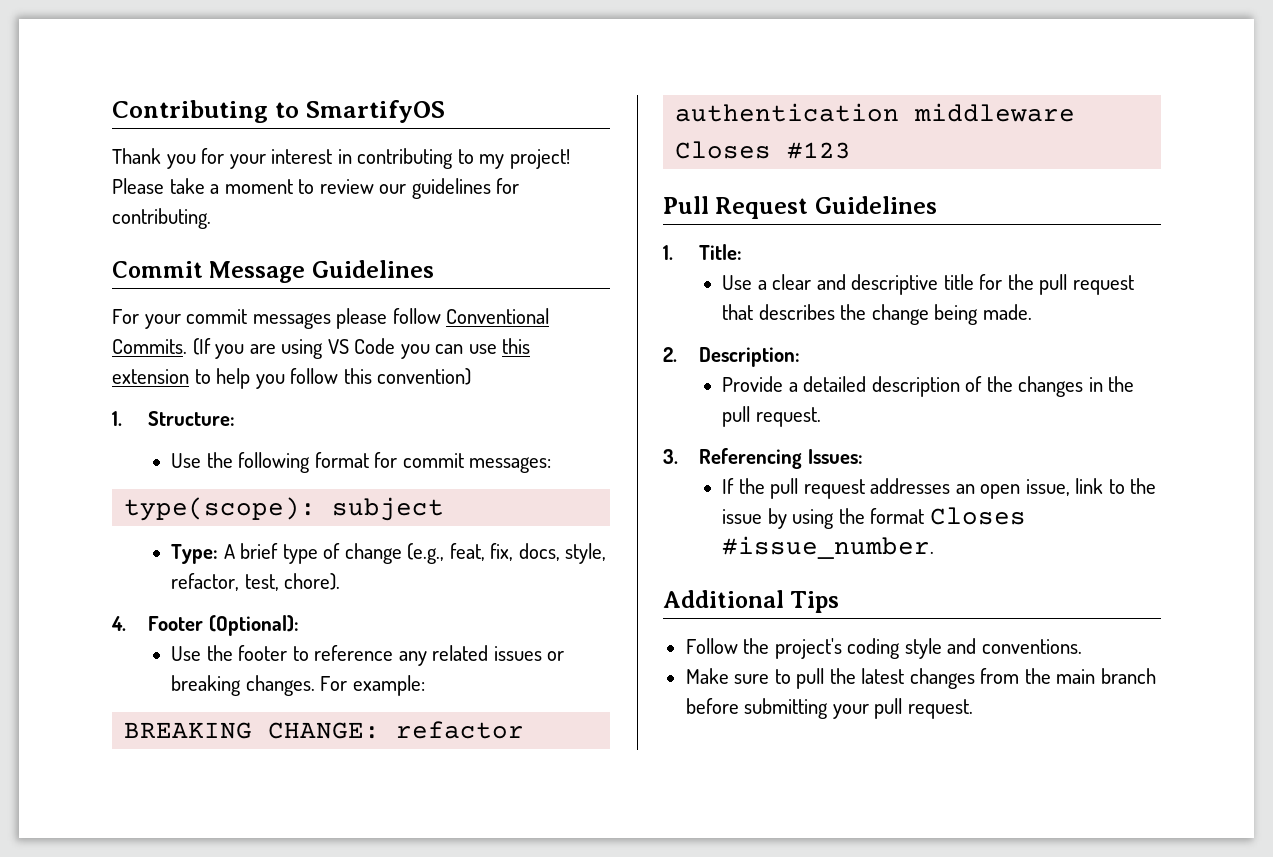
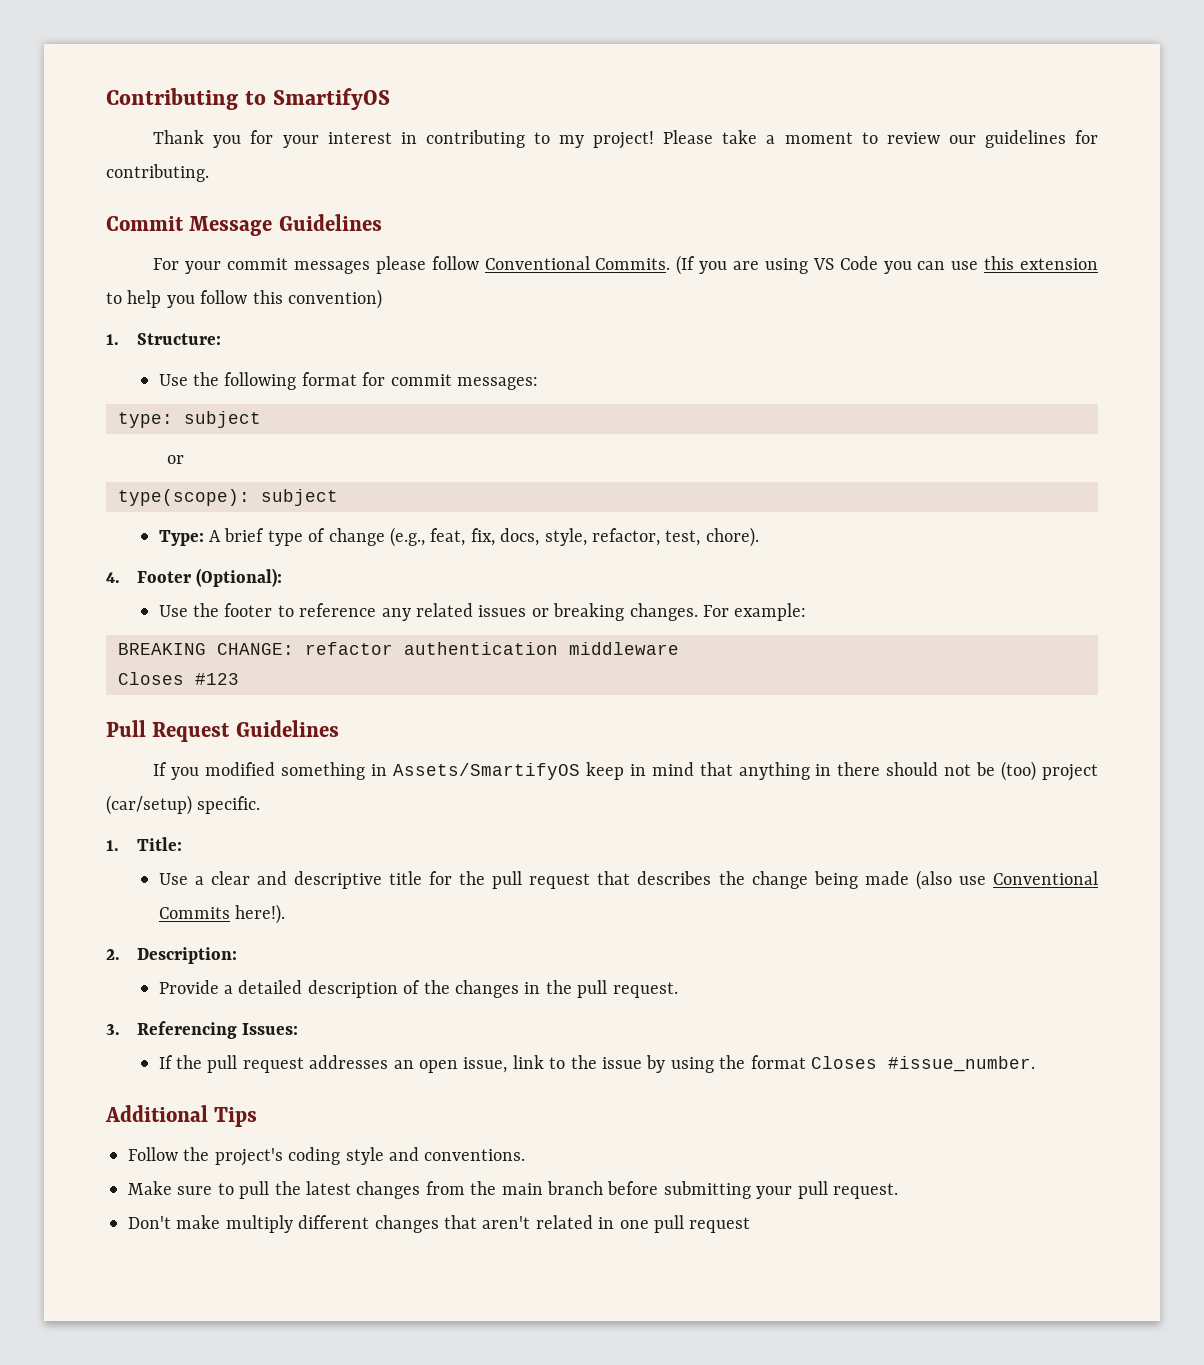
+ type: subject
+ or
+ If you modified something in Assets/SmartifyOS keep in mind that anything in there should not be (too) project (car/setup) specific.
- Use a clear and descriptive title for the pull request that describes the change being made.
+ Use a clear and descriptive title for the pull request that describes the change being made (also use Conventional Commits here!).
+ Don't make multiply different changes that aren't related in one pull request

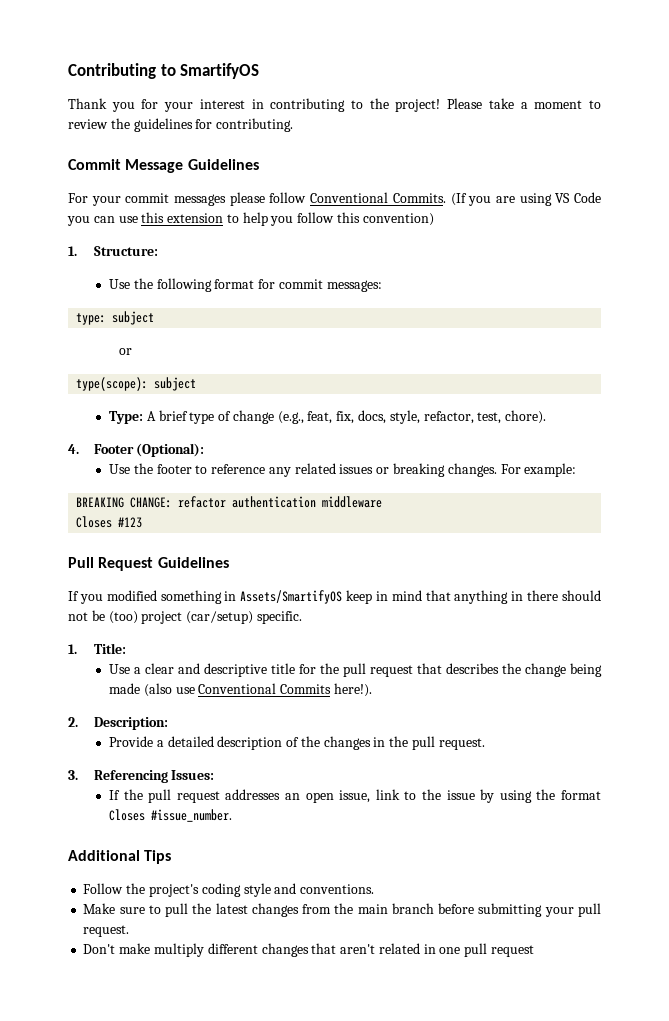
- Thank you for your interest in contributing to my project!
+ Thank you for your interest in contributing to the project!
- Please take a moment to review our guidelines for contributing.
+ Please take a moment to review the guidelines for contributing.

